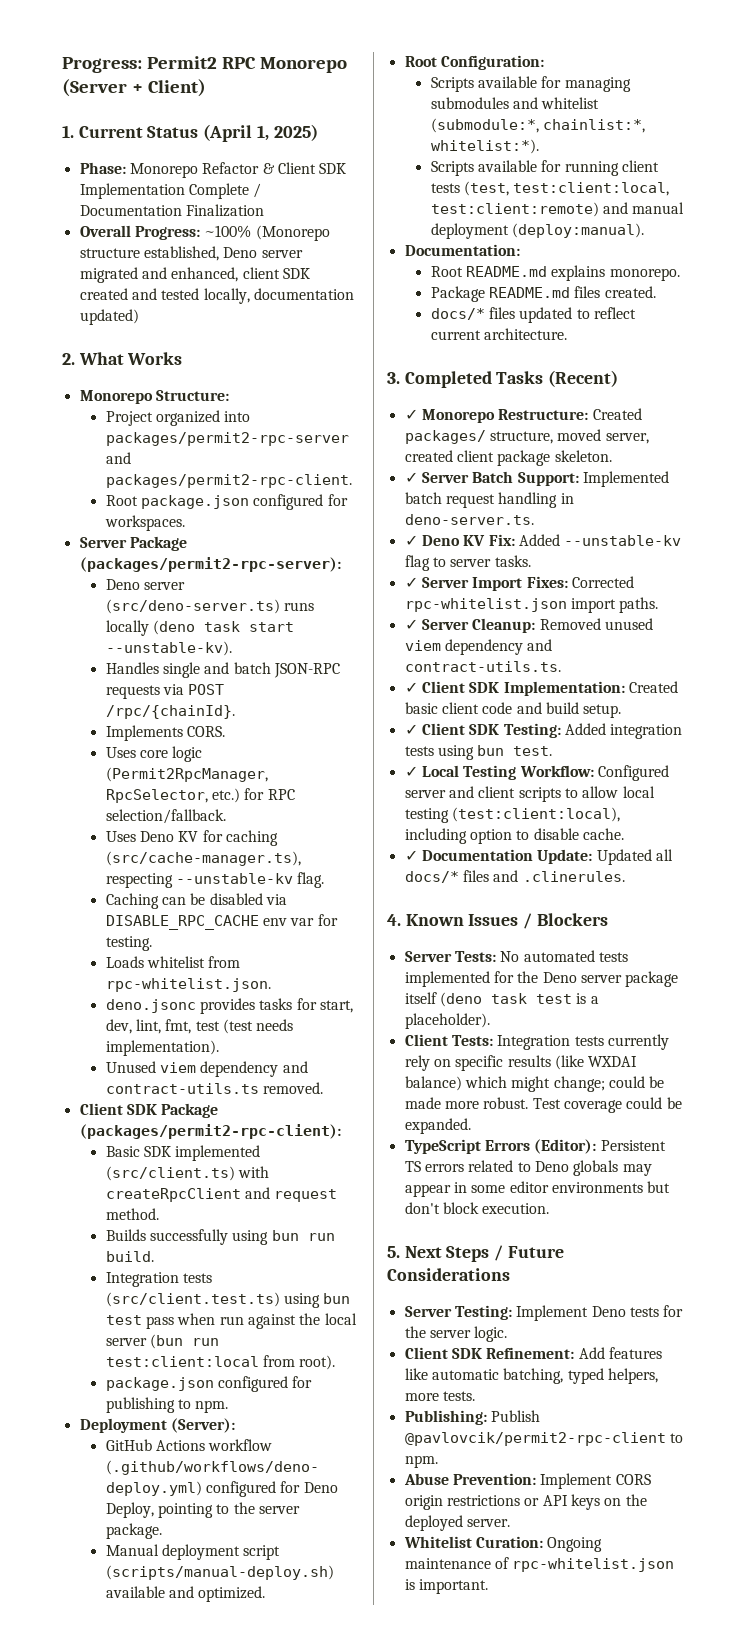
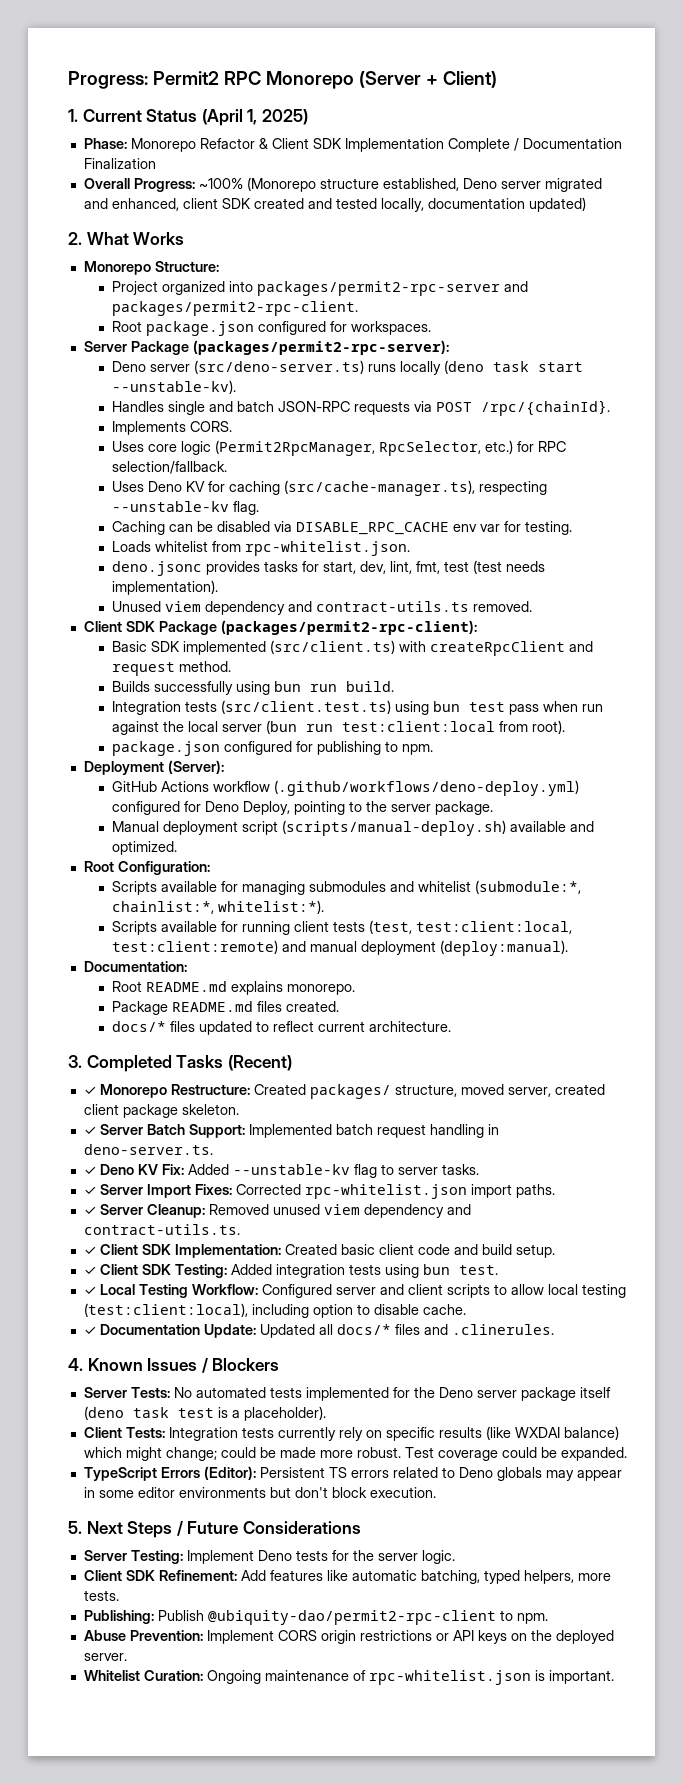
- Publishing: Publish @pavlovcik/permit2-rpc-client to npm.
+ Publishing: Publish @ubiquity-dao/permit2-rpc-client to npm.

